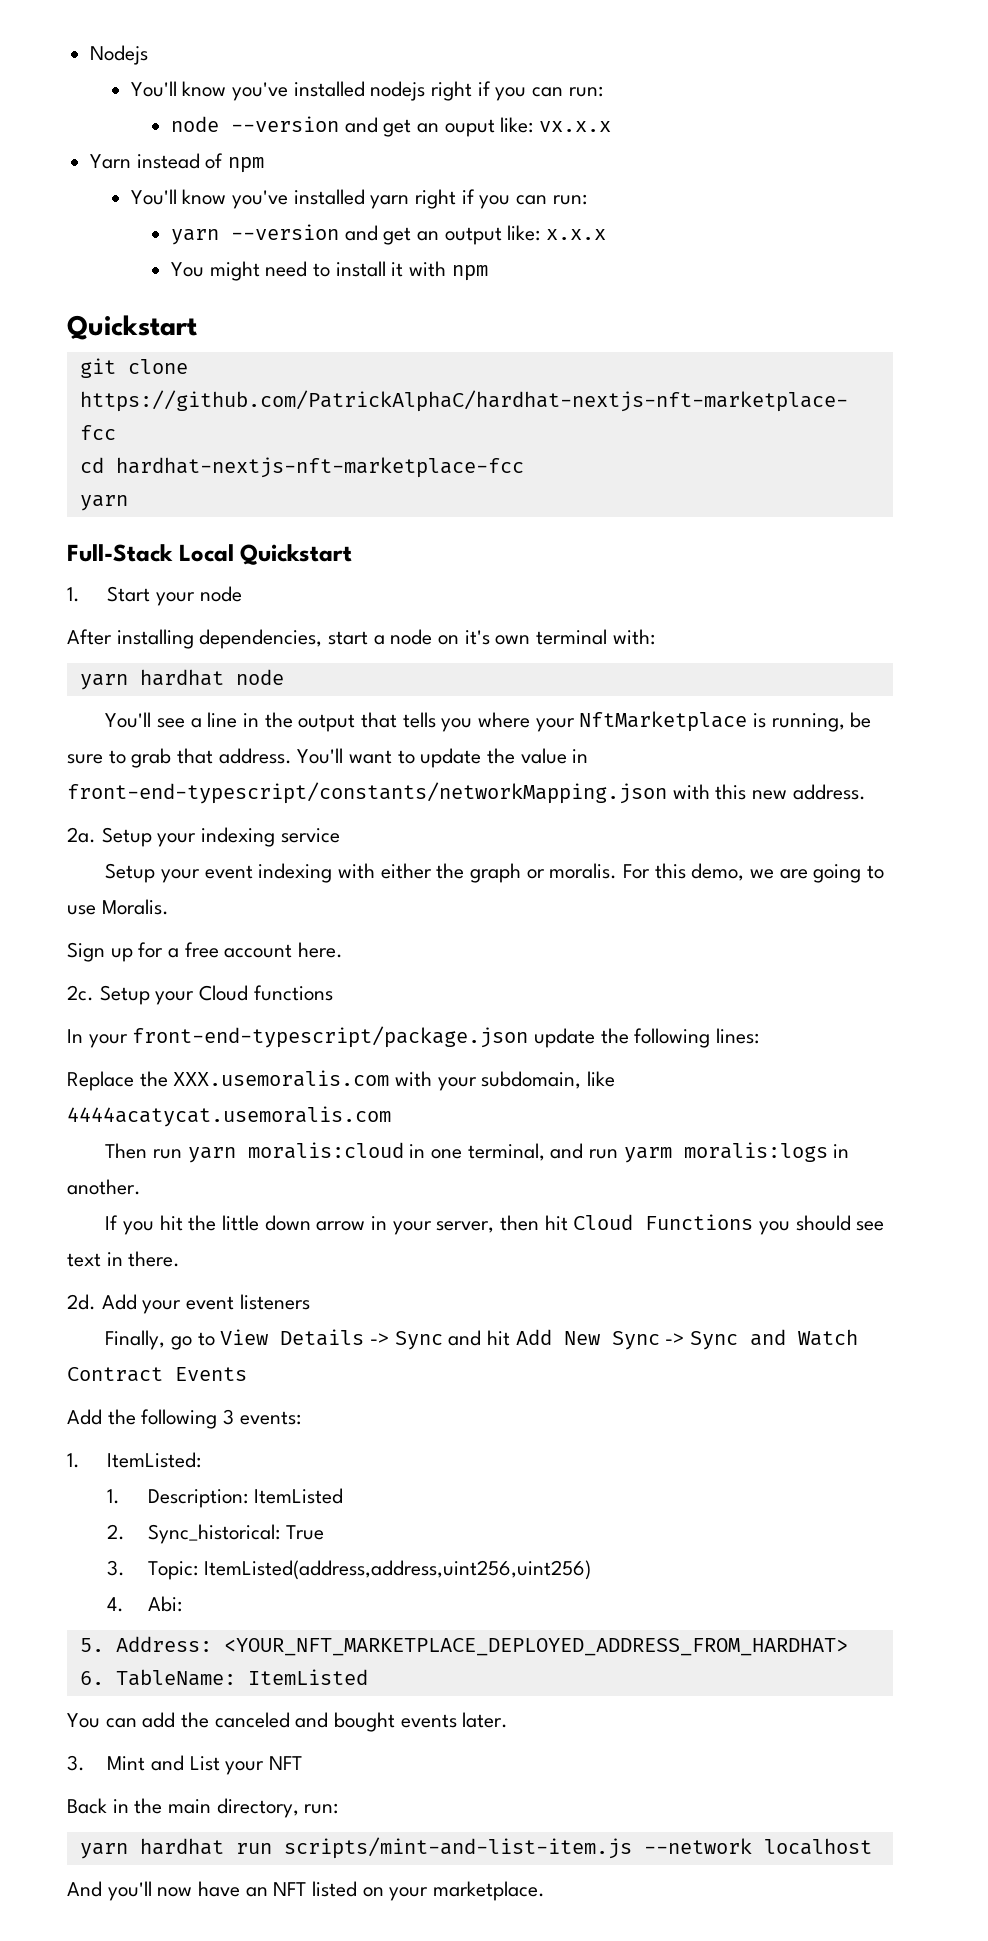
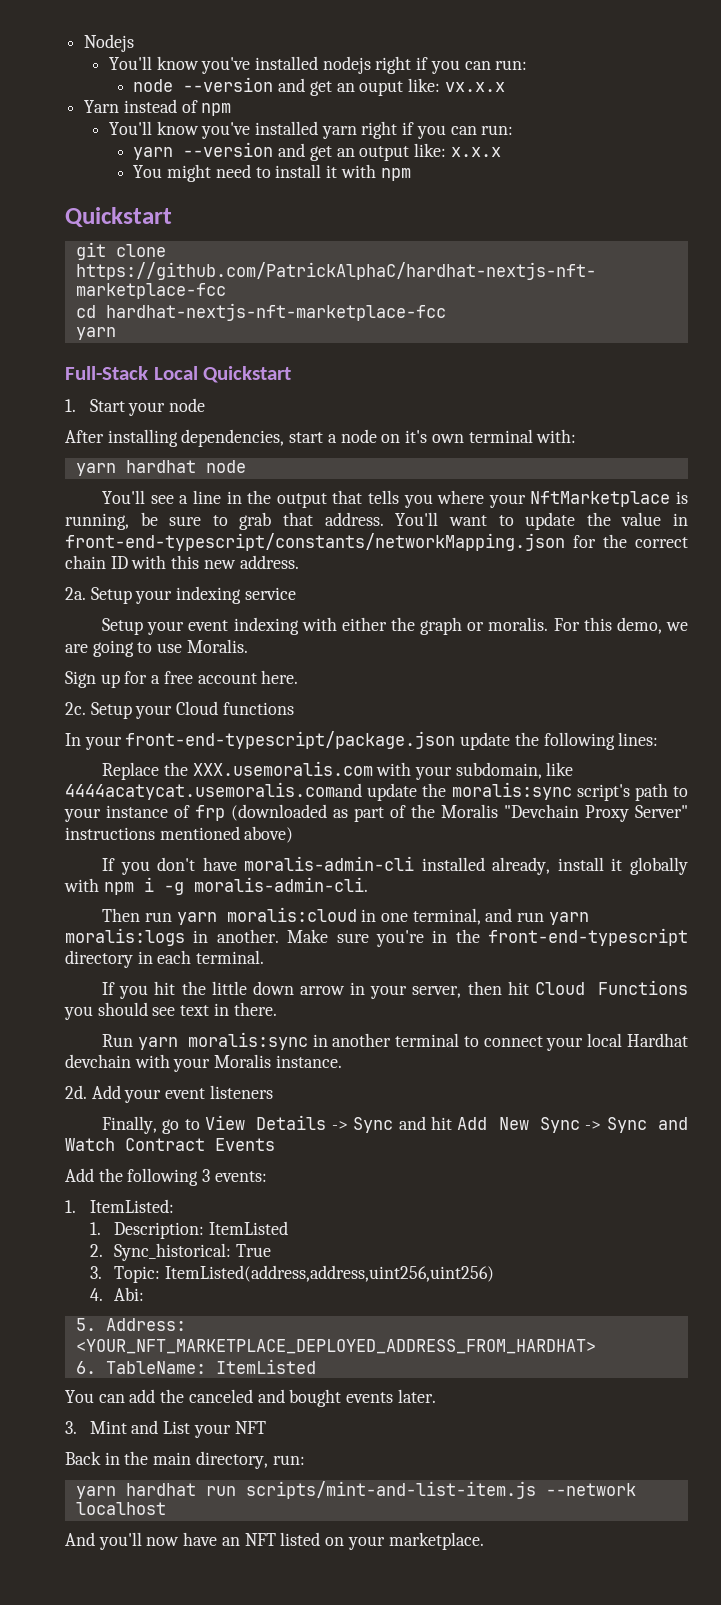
- You'll want to update the value in front-end-typescript/constants/networkMapping.json with this new address.
+ You'll want to update the value in front-end-typescript/constants/networkMapping.json for the correct chain ID with this new address.
- Replace the XXX.usemoralis.com with your subdomain, like 4444acatycat.usemoralis.com
+ Replace the XXX.usemoralis.com with your subdomain, like 4444acatycat.usemoralis.comand update the moralis:sync script's path to your instance of frp (downloaded as part of the Moralis "Devchain Proxy Server" instructions mentioned above)
+ If you don't have moralis-admin-cli installed already, install it globally with npm i -g moralis-admin-cli.
- Then run yarn moralis:cloud in one terminal, and run yarm moralis:logs in another.
+ Then run yarn moralis:cloud in one terminal, and run yarn moralis:logs in another. Make sure you're in the front-end-typescript directory in each terminal.
+ Run yarn moralis:sync in another terminal to connect your local Hardhat devchain with your Moralis instance.

